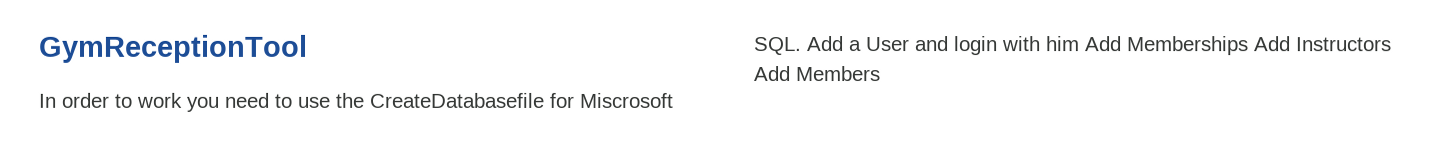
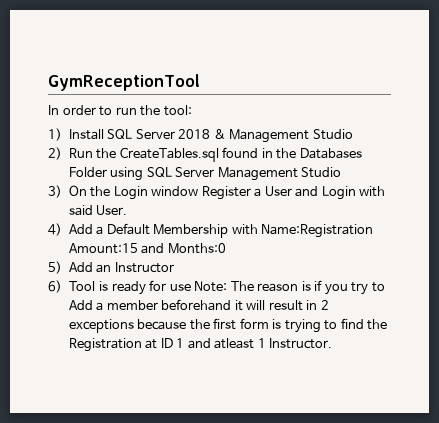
- In order to work you need to use the CreateDatabasefile for Miscrosoft SQL. Add a User and login with him Add Memberships Add Instructors Add Members
+ In order to run the tool:
+ 1) Install SQL Server 2018 & Management Studio
+ 2) Run the CreateTables.sql found in the Databases Folder using SQL Server Management Studio
+ 3) On the Login window Register a User and Login with said User.
+ 4) Add a Default Membership with Name:Registration Amount:15 and Months:0
+ 5) Add an Instructor
+ 6) Tool is ready for use Note: The reason is if you try to Add a member beforehand it will result in 2 exceptions because the first form is trying to find the Registration at ID 1 and atleast 1 Instructor.

